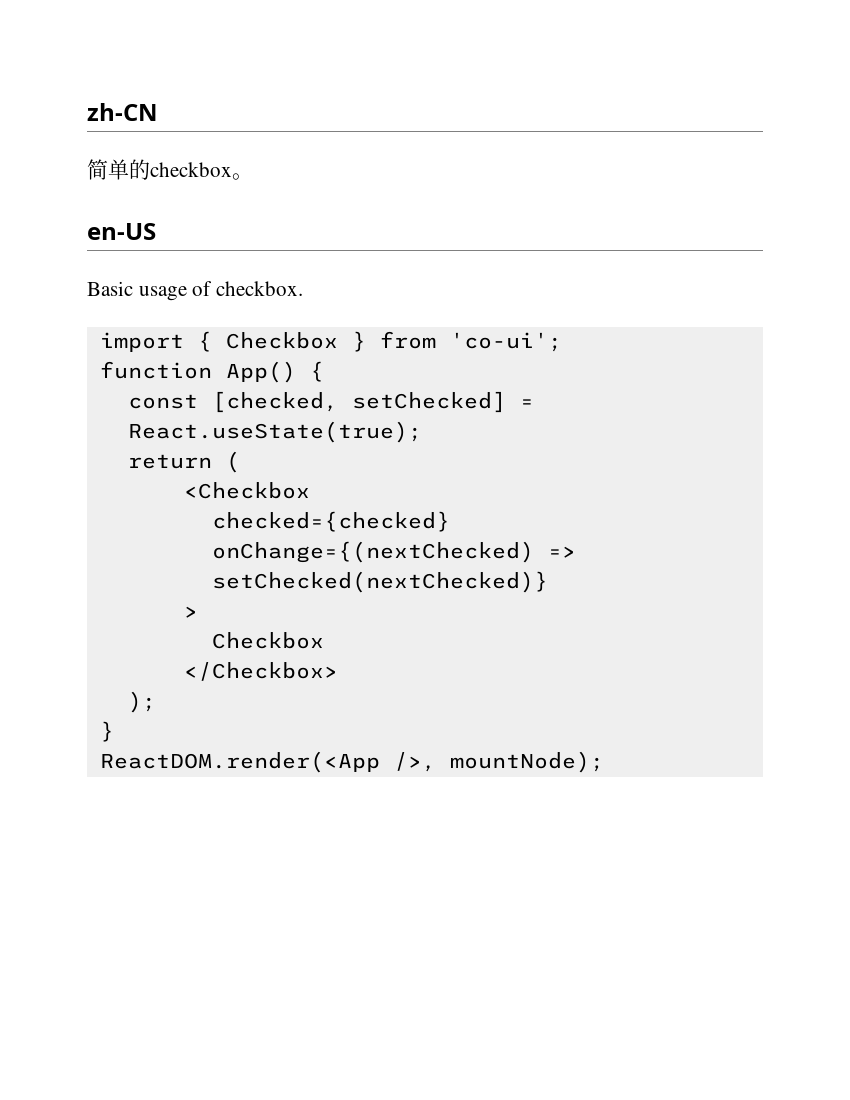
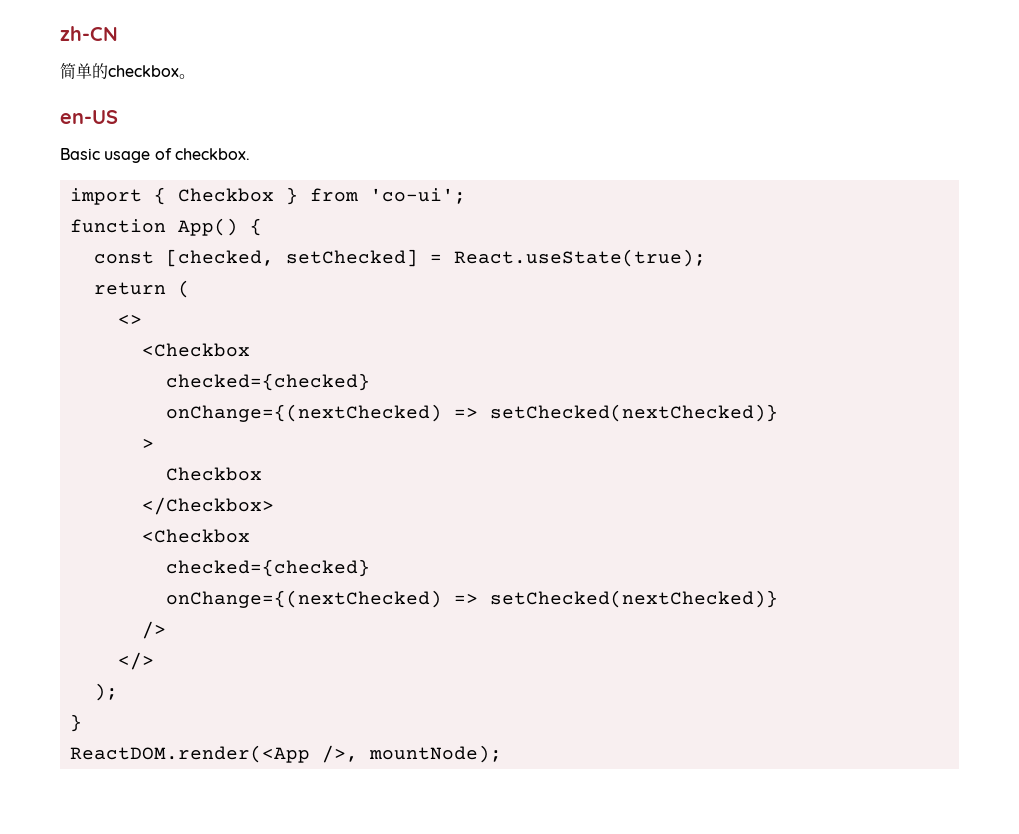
+ <>
  </Checkbox>
+ <Checkbox
+ checked={checked}
+ onChange={(nextChecked) => setChecked(nextChecked)}
+ />
+ </>

